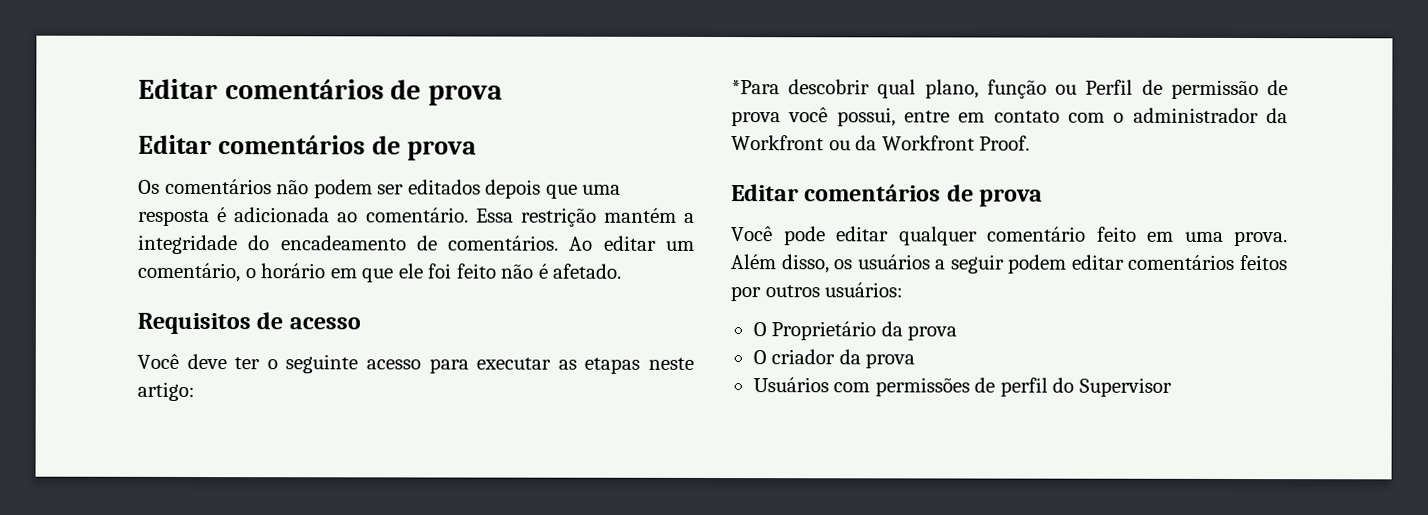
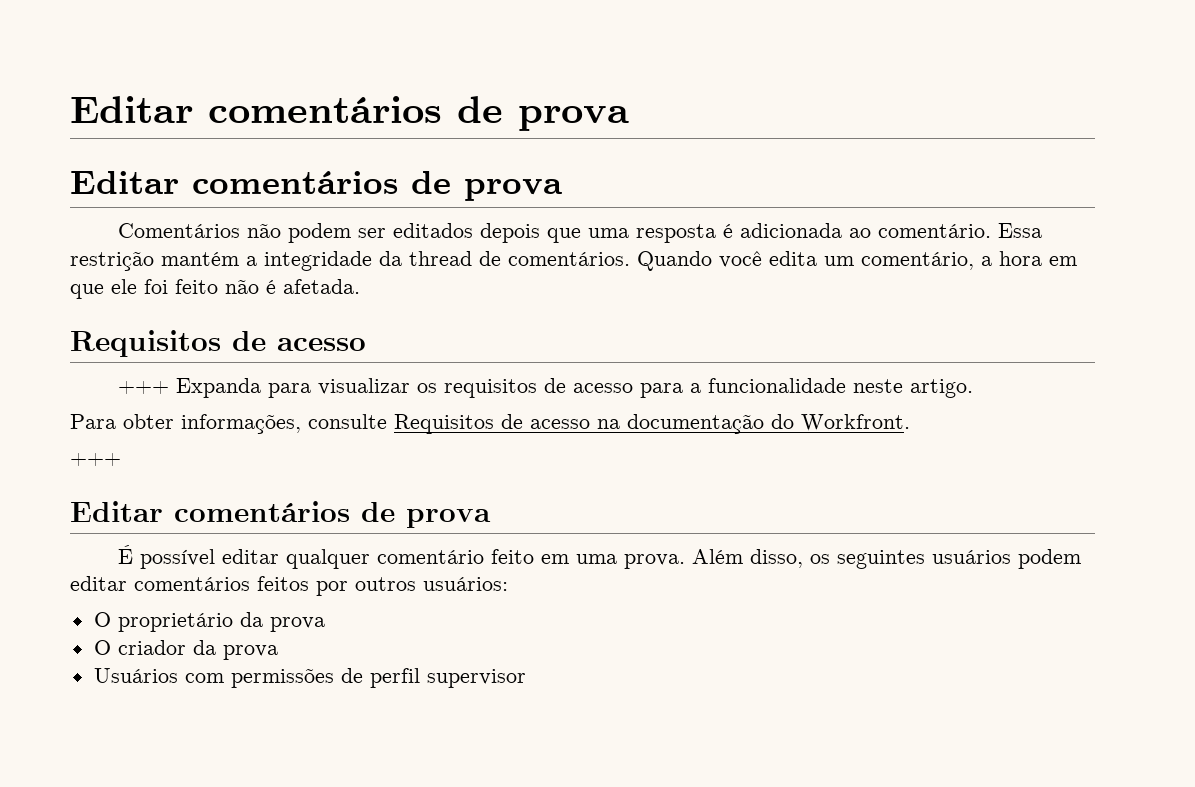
- Os comentários não podem ser editados depois que uma resposta é adicionada ao comentário.
+ Comentários não podem ser editados depois que uma resposta é adicionada ao comentário.
- Essa restrição mantém a integridade do encadeamento de comentários. Ao editar um comentário, o horário em que ele foi feito não é afetado.
+ Essa restrição mantém a integridade da thread de comentários. Quando você edita um comentário, a hora em que ele foi feito não é afetada.
- Você deve ter o seguinte acesso para executar as etapas neste artigo:
- *Para descobrir qual plano, função ou Perfil de permissão de prova você possui, entre em contato com o administrador da Workfront ou da Workfront Proof.
+ +++ Expanda para visualizar os requisitos de acesso para a funcionalidade neste artigo.
+ Para obter informações, consulte Requisitos de acesso na documentação do Workfront.
+ +++
  Editar comentários de prova
- Você pode editar qualquer comentário feito em uma prova.
+ É possível editar qualquer comentário feito em uma prova.
- Além disso, os usuários a seguir podem editar comentários feitos por outros usuários:
+ Além disso, os seguintes usuários podem editar comentários feitos por outros usuários:
- O Proprietário da prova
+ O proprietário da prova
- Usuários com permissões de perfil do Supervisor
+ Usuários com permissões de perfil supervisor

